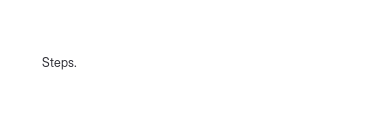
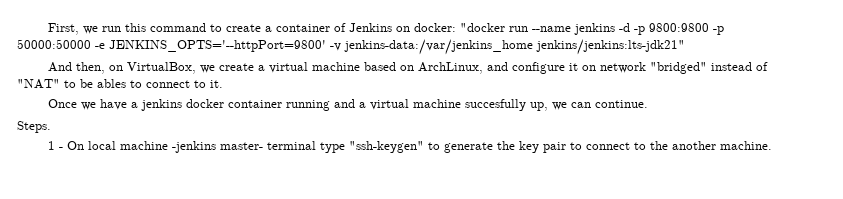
+ First, we run this command to create a container of Jenkins on docker: "docker run --name jenkins -d -p 9800:9800 -p 50000:50000 -e JENKINS_OPTS='--httpPort=9800' -v jenkins-data:/var/jenkins_home jenkins/jenkins:lts-jdk21"
+ And then, on VirtualBox, we create a virtual machine based on ArchLinux, and configure it on network "bridged" instead of "NAT" to be ables to connect to it.
+ Once we have a jenkins docker container running and a virtual machine succesfully up, we can continue.
  Steps.
+ 1 - On local machine -jenkins master- terminal type "ssh-keygen" to generate the key pair to connect to the another machine.

